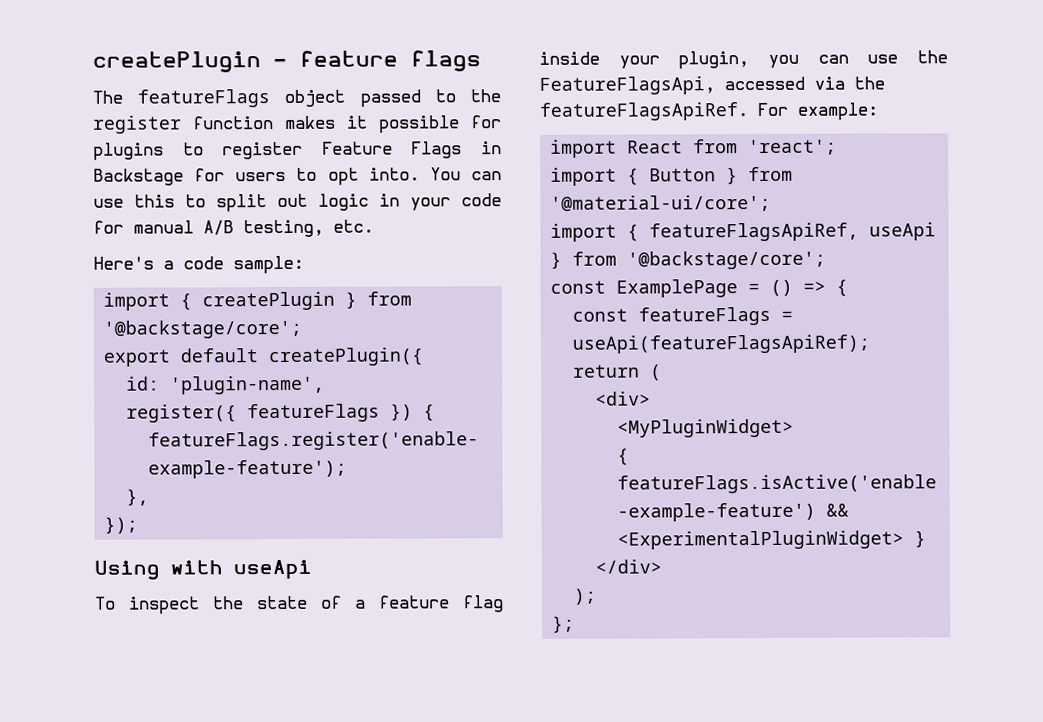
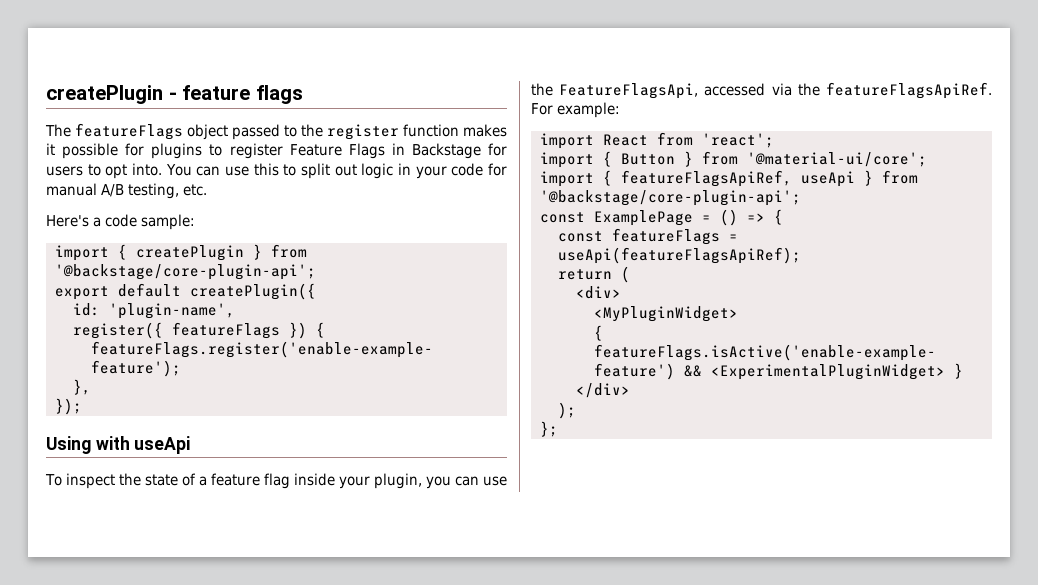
- import { createPlugin } from '@backstage/core';
+ import { createPlugin } from '@backstage/core-plugin-api';
- import { featureFlagsApiRef, useApi } from '@backstage/core';
+ import { featureFlagsApiRef, useApi } from '@backstage/core-plugin-api';

